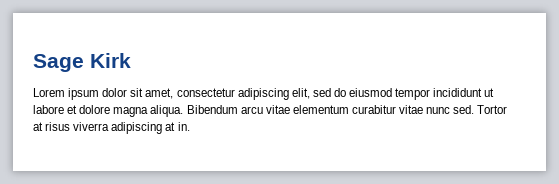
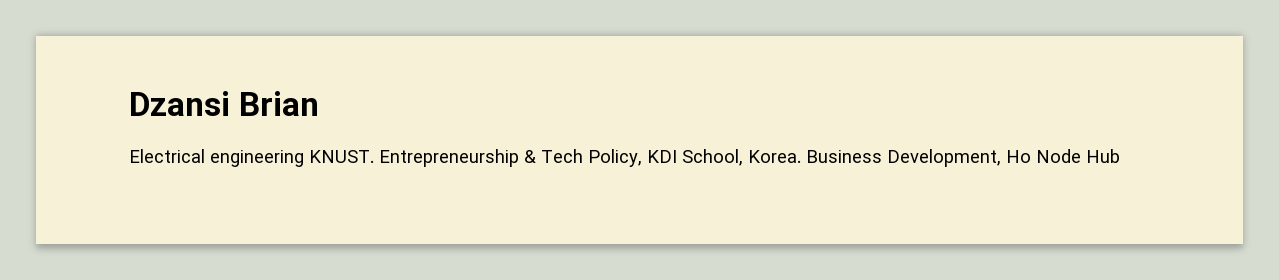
- Sage Kirk
- Lorem ipsum dolor sit amet, consectetur adipiscing elit, sed do eiusmod tempor incididunt ut labore et dolore magna aliqua. Bibendum arcu vitae elementum curabitur vitae nunc sed. Tortor at risus viverra adipiscing at in.
+ Dzansi Brian
+ Electrical engineering KNUST. Entrepreneurship & Tech Policy, KDI School, Korea. Business Development, Ho Node Hub

